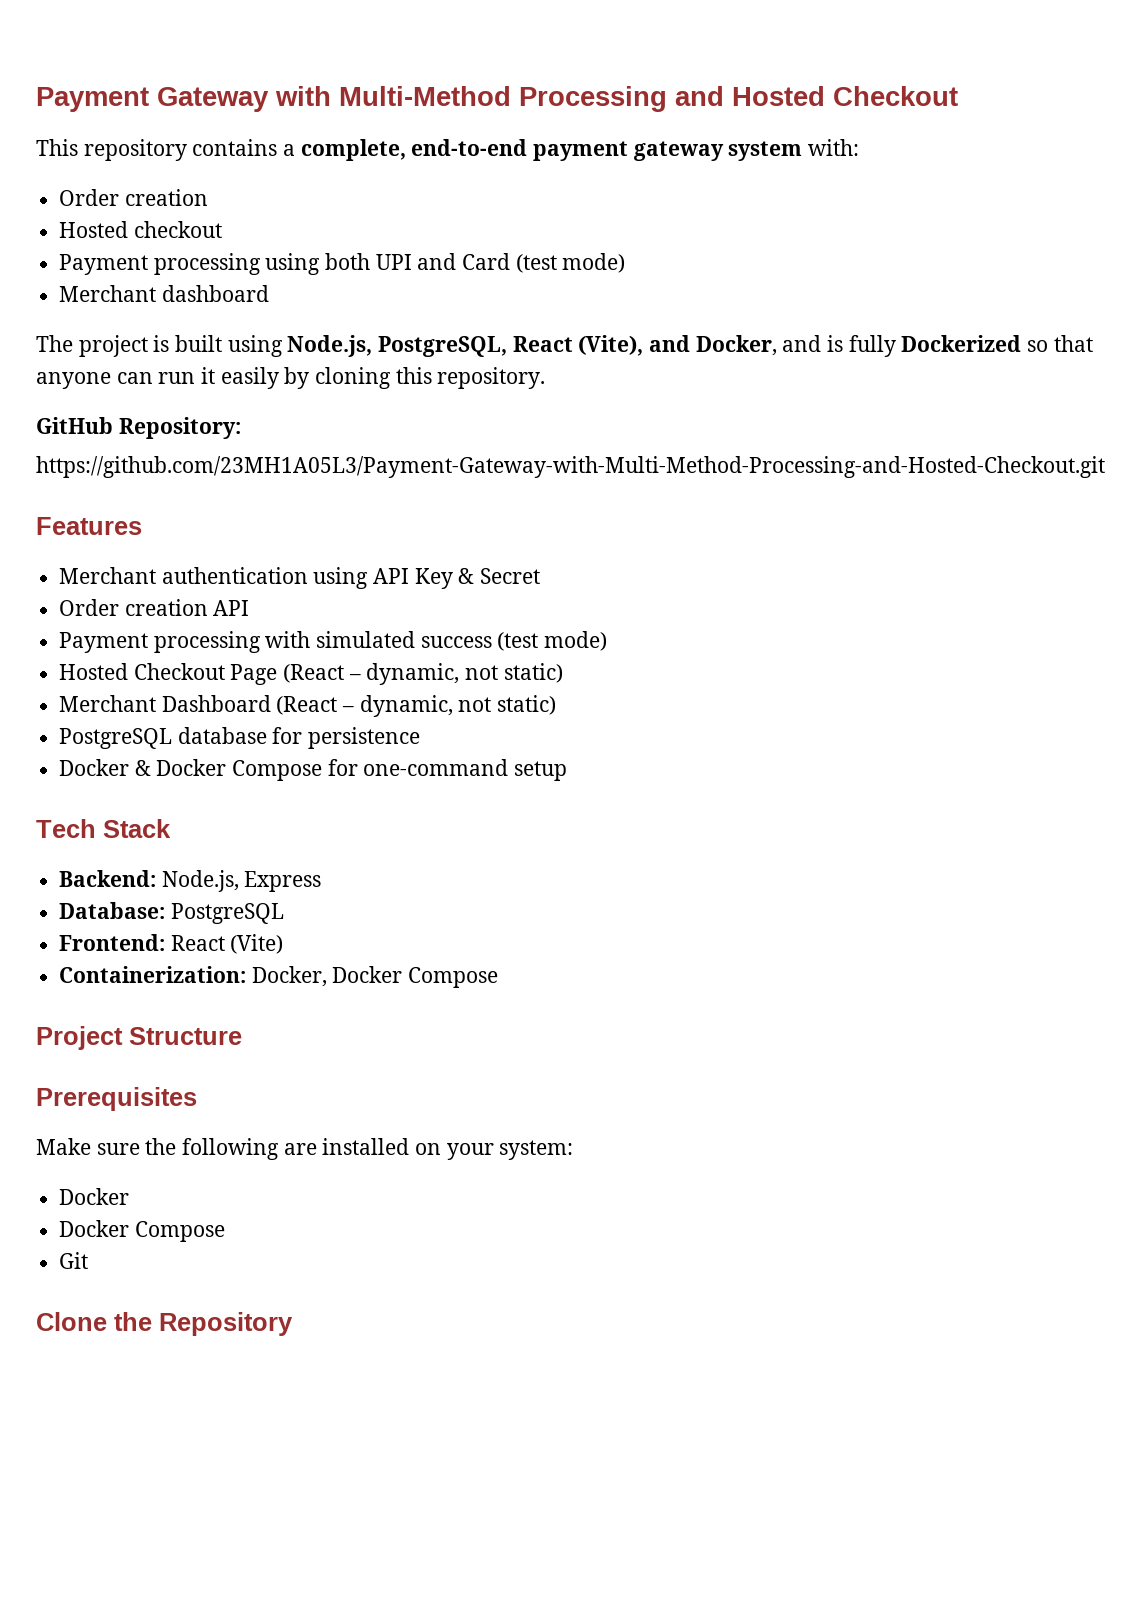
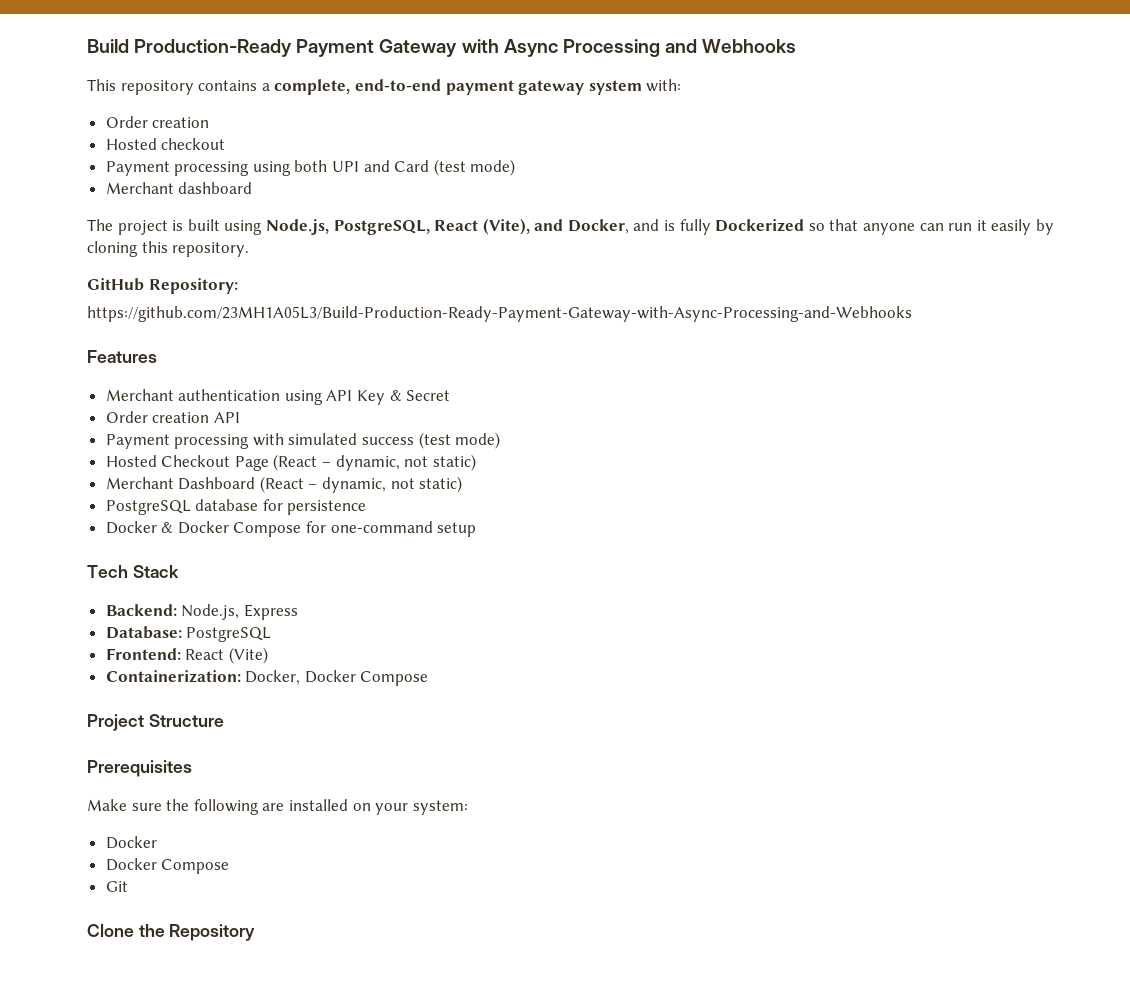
- Payment Gateway with Multi-Method Processing and Hosted Checkout
+ Build Production-Ready Payment Gateway with Async Processing and Webhooks
- https://github.com/23MH1A05L3/Payment-Gateway-with-Multi-Method-Processing-and-Hosted-Checkout.git
+ https://github.com/23MH1A05L3/Build-Production-Ready-Payment-Gateway-with-Async-Processing-and-Webhooks

